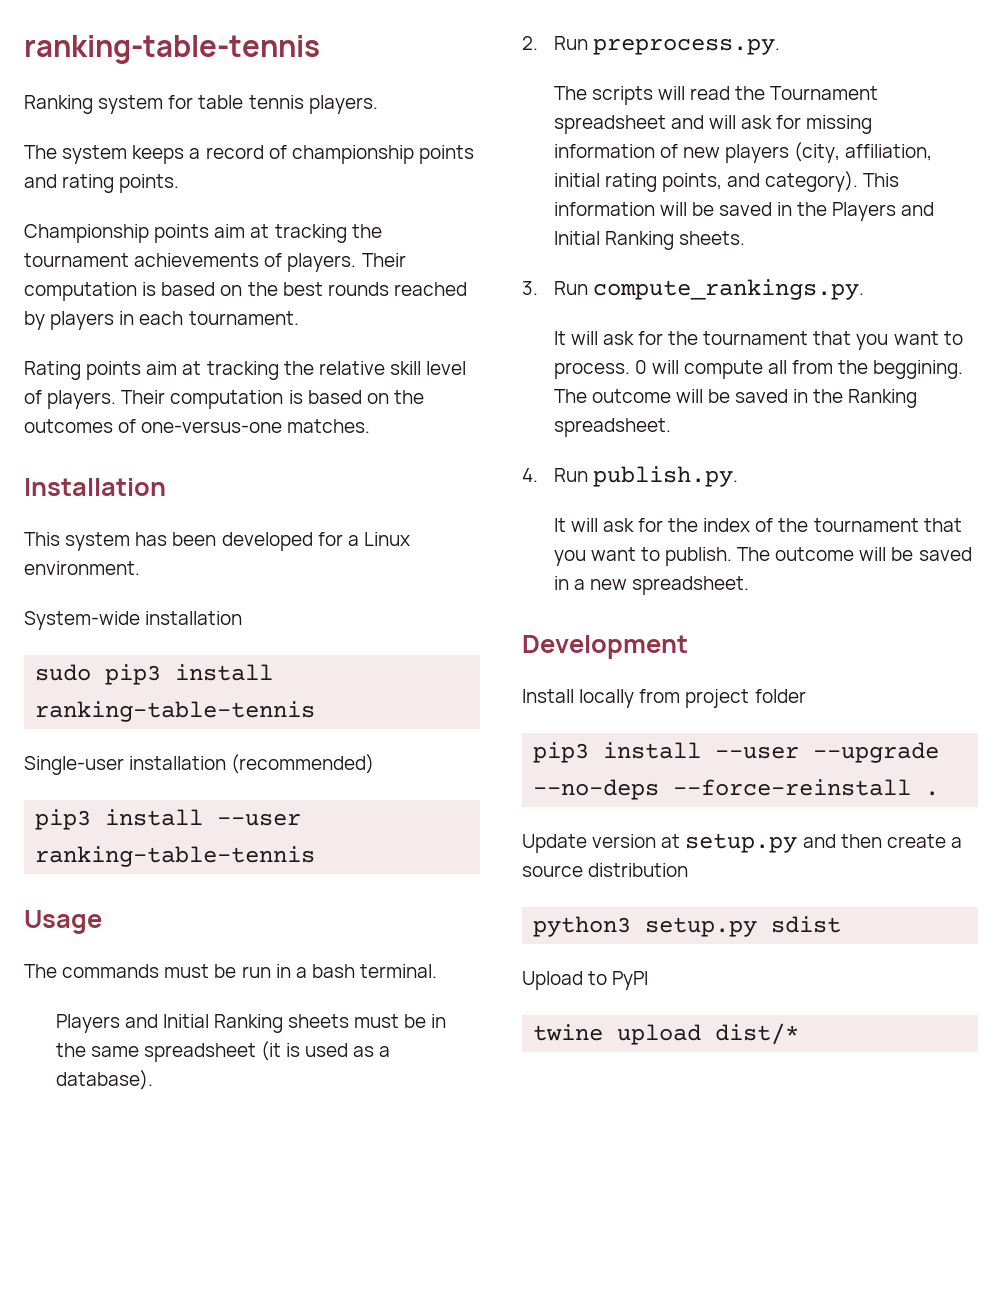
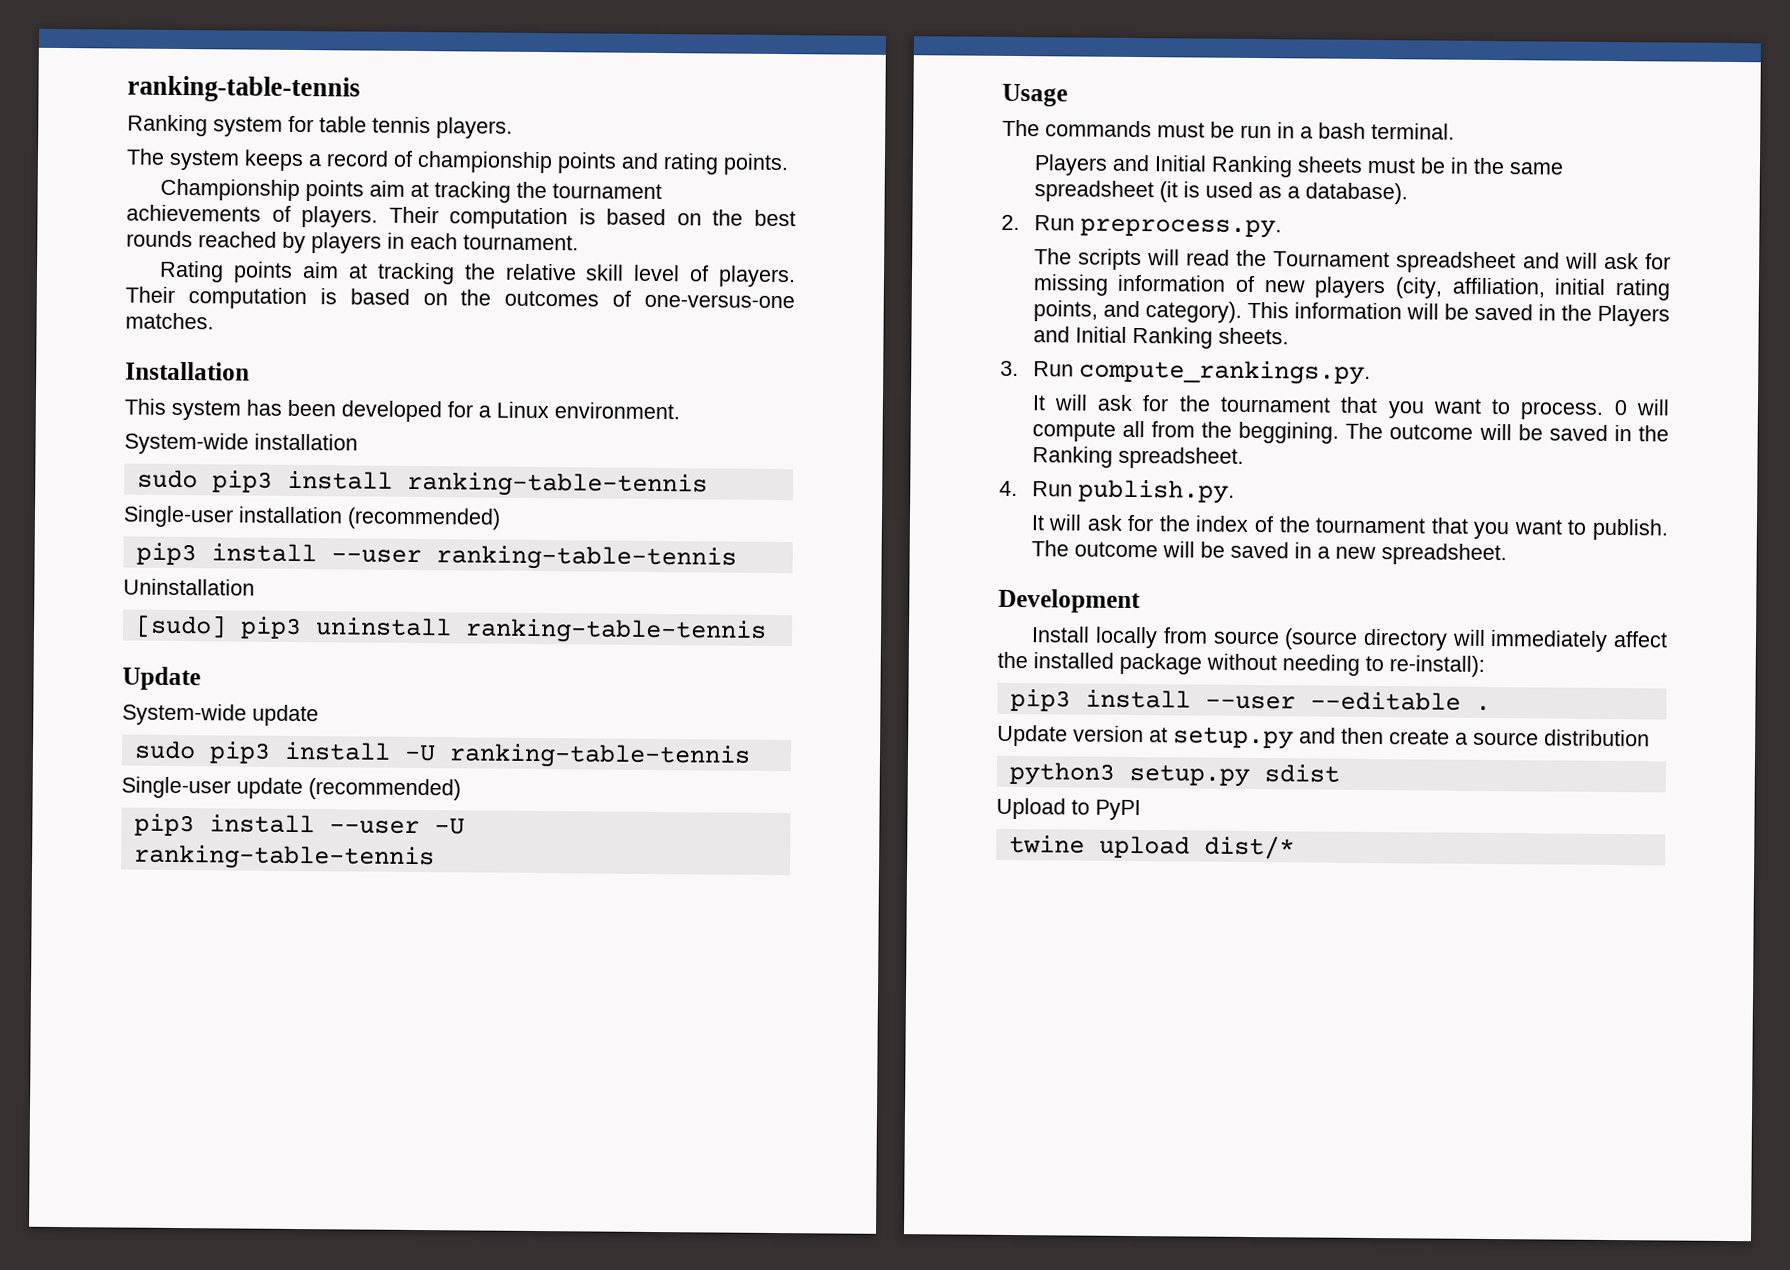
+ Uninstallation
+ [sudo] pip3 uninstall ranking-table-tennis
+ Update
+ System-wide update
+ sudo pip3 install -U ranking-table-tennis
+ Single-user update (recommended)
+ pip3 install --user -U ranking-table-tennis
- Install locally from project folder
- pip3 install --user --upgrade --no-deps --force-reinstall .
+ Install locally from source (source directory will immediately affect the installed package without needing to re-install):
+ pip3 install --user --editable .

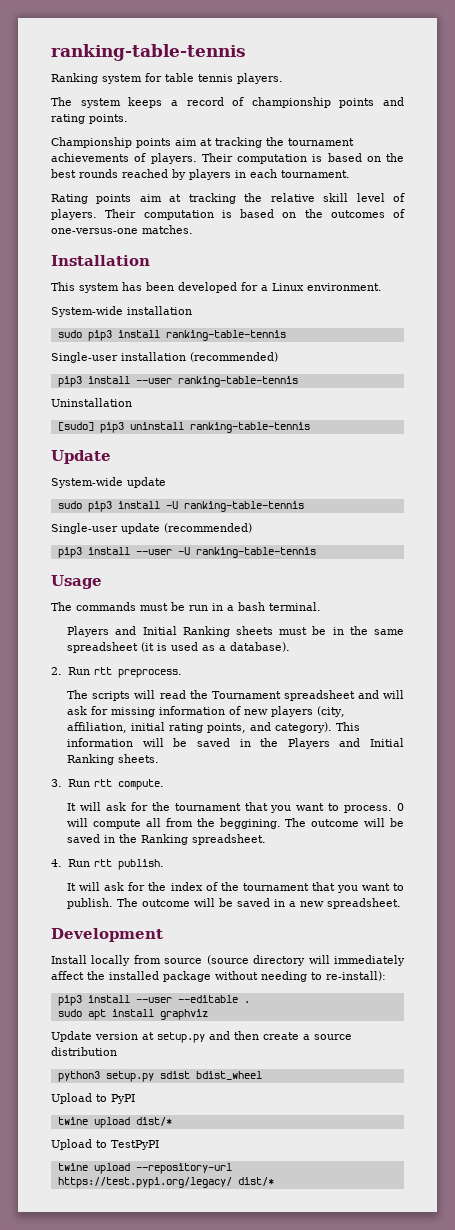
- 2. Run preprocess.py.
+ 2. Run rtt preprocess.
- 3. Run compute_rankings.py.
+ 3. Run rtt compute.
- 4. Run publish.py.
+ 4. Run rtt publish.
+ sudo apt install graphviz
- python3 setup.py sdist
+ python3 setup.py sdist bdist_wheel
+ Upload to TestPyPI
+ twine upload --repository-url https://test.pypi.org/legacy/ dist/*

